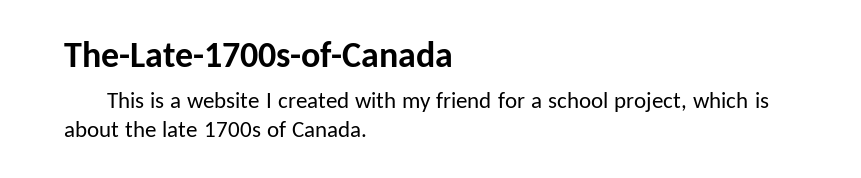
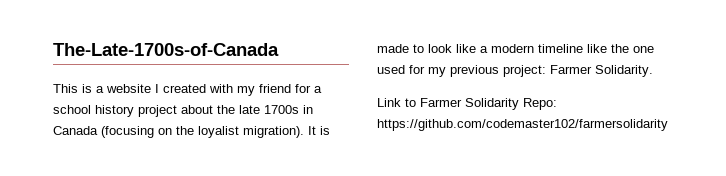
- This is a website I created with my friend for a school project, which is about the late 1700s of Canada.
+ This is a website I created with my friend for a school history project about the late 1700s in Canada (focusing on the loyalist migration). It is made to look like a modern timeline like the one used for my previous project: Farmer Solidarity.
+ Link to Farmer Solidarity Repo: https://github.com/codemaster102/farmersolidarity

